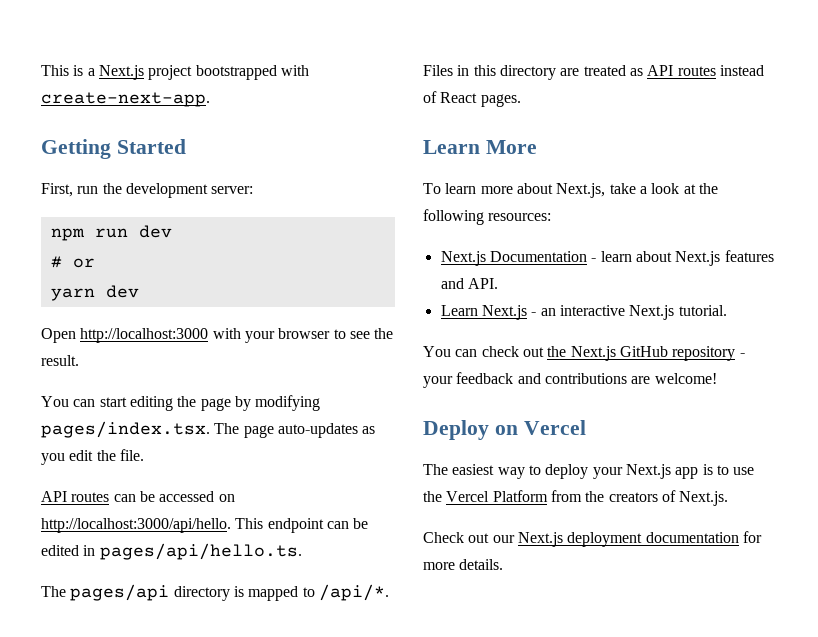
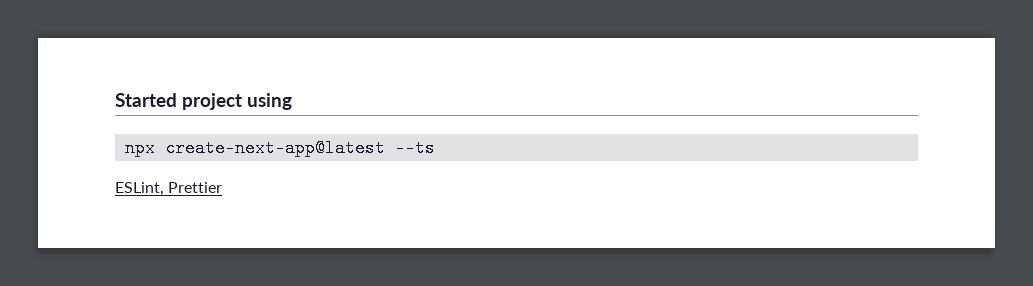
- This is a Next.js project bootstrapped with create-next-app.
- Getting Started
- First, run the development server:
- npm run dev
- # or
- yarn dev
- Open http://localhost:3000 with your browser to see the result.
- You can start editing the page by modifying pages/index.tsx. The page auto-updates as you edit the file.
- API routes can be accessed on http://localhost:3000/api/hello. This endpoint can be edited in pages/api/hello.ts.
- The pages/api directory is mapped to /api/*. Files in this directory are treated as API routes instead of React pages.
- Learn More
- To learn more about Next.js, take a look at the following resources:
- Next.js Documentation - learn about Next.js features and API.
- Learn Next.js - an interactive Next.js tutorial.
- You can check out the Next.js GitHub repository - your feedback and contributions are welcome!
- Deploy on Vercel
- The easiest way to deploy your Next.js app is to use the Vercel Platform from the creators of Next.js.
- Check out our Next.js deployment documentation for more details.
+ Started project using
+ npx create-next-app@latest --ts
+ ESLint, Prettier

